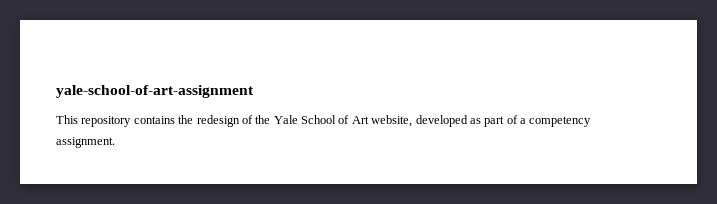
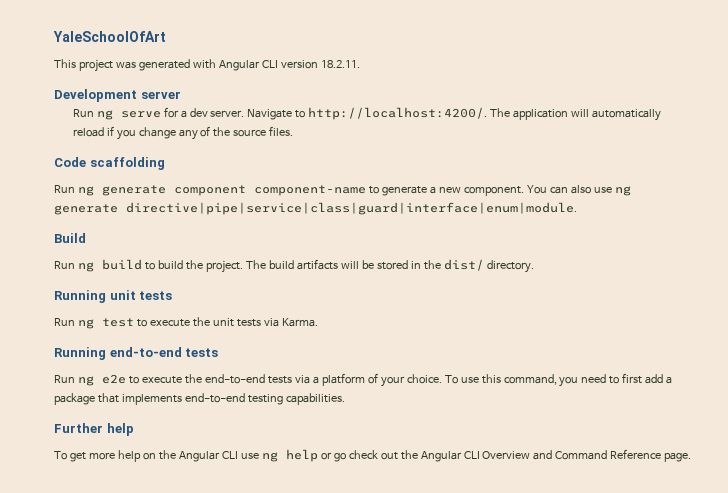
- yale-school-of-art-assignment
+ YaleSchoolOfArt
- This repository contains the redesign of the Yale School of Art website, developed as part of a competency assignment.
+ This project was generated with Angular CLI version 18.2.11.
+ Development server
+ Run ng serve for a dev server. Navigate to http://localhost:4200/. The application will automatically reload if you change any of the source files.
+ Code scaffolding
+ Run ng generate component component-name to generate a new component. You can also use ng generate directive|pipe|service|class|guard|interface|enum|module.
+ Build
+ Run ng build to build the project. The build artifacts will be stored in the dist/ directory.
+ Running unit tests
+ Run ng test to execute the unit tests via Karma.
+ Running end-to-end tests
+ Run ng e2e to execute the end-to-end tests via a platform of your choice. To use this command, you need to first add a package that implements end-to-end testing capabilities.
+ Further help
+ To get more help on the Angular CLI use ng help or go check out the Angular CLI Overview and Command Reference page.

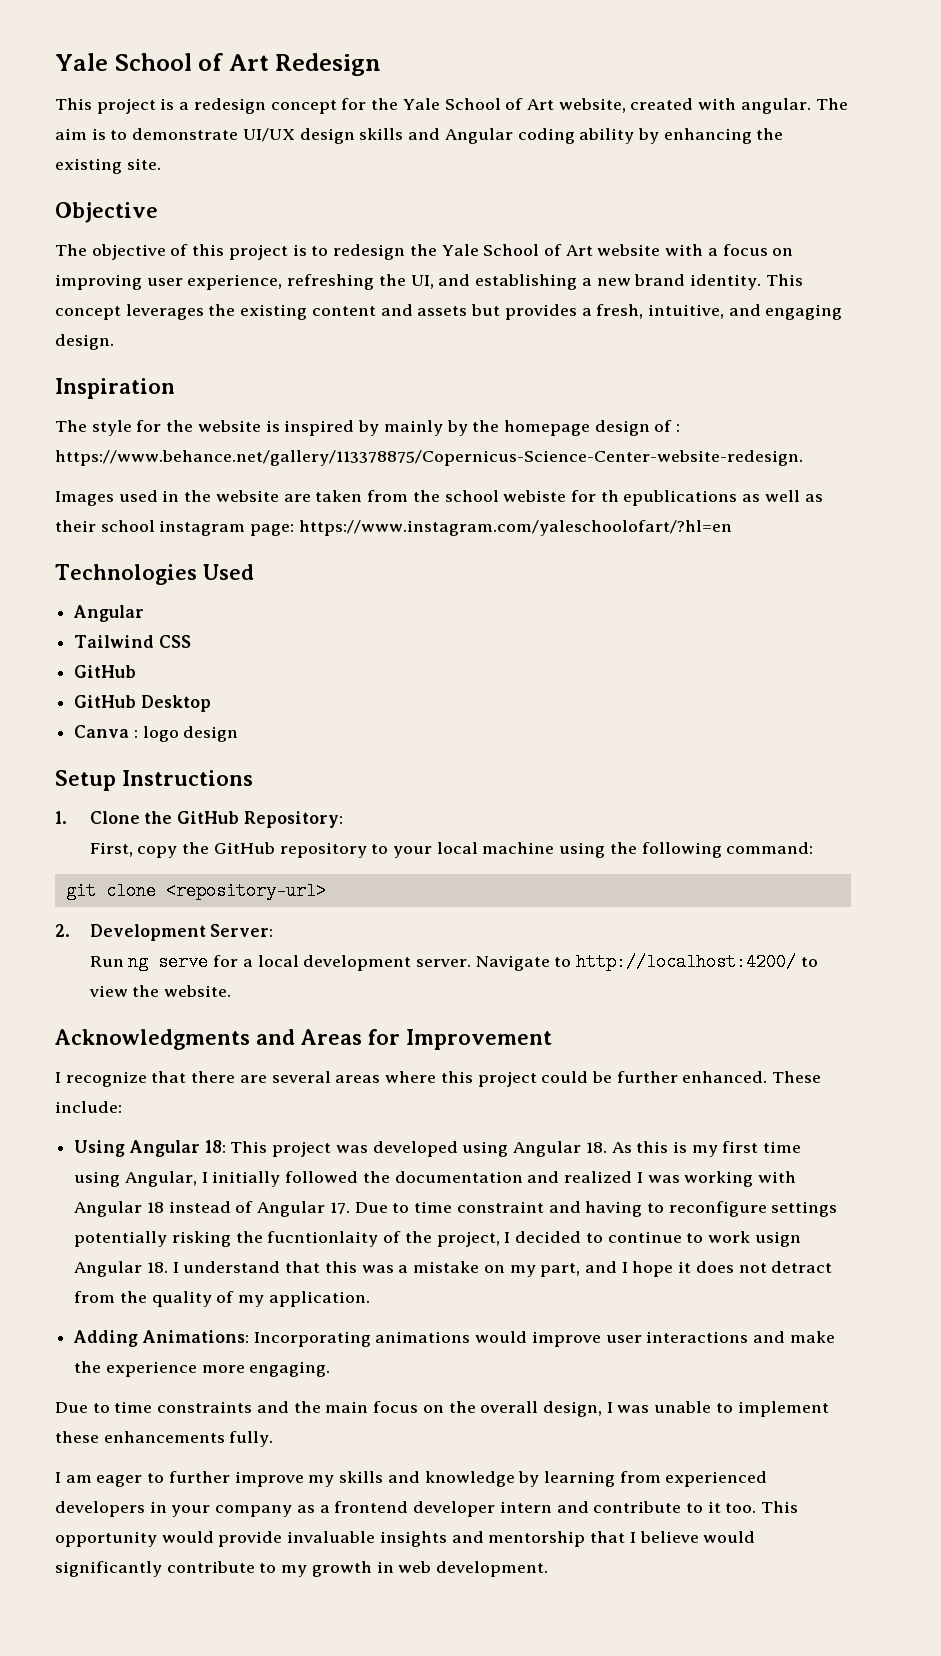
- YaleSchoolOfArt
- This project was generated with Angular CLI version 18.2.11.
- Development server
+ Yale School of Art Redesign
+ This project is a redesign concept for the Yale School of Art website, created with angular. The aim is to demonstrate UI/UX design skills and Angular coding ability by enhancing the existing site.
+ Objective
+ The objective of this project is to redesign the Yale School of Art website with a focus on improving user experience, refreshing the UI, and establishing a new brand identity. This concept leverages the existing content and assets but provides a fresh, intuitive, and engaging design.
+ Inspiration
+ The style for the website is inspired by mainly by the homepage design of : https://www.behance.net/gallery/113378875/Copernicus-Science-Center-website-redesign.
+ Images used in the website are taken from the school webiste for th epublications as well as their school instagram page: https://www.instagram.com/yaleschoolofart/?hl=en
+ Technologies Used
+ Angular
+ Tailwind CSS
+ GitHub
+ GitHub Desktop
+ Canva : logo design
+ Setup Instructions
+ 1. Clone the GitHub Repository:
+ First, copy the GitHub repository to your local machine using the following command:
+ git clone <repository-url>
+ 2. Development Server:
- Run ng serve for a dev server.
+ Run ng serve for a local development server.
- Navigate to http://localhost:4200/. The application will automatically reload if you change any of the source files.
- Code scaffolding
- Run ng generate component component-name to generate a new component. You can also use ng generate directive|pipe|service|class|guard|interface|enum|module.
- Build
- Run ng build to build the project. The build artifacts will be stored in the dist/ directory.
- Running unit tests
- Run ng test to execute the unit tests via Karma.
- Running end-to-end tests
- Run ng e2e to execute the end-to-end tests via a platform of your choice. To use this command, you need to first add a package that implements end-to-end testing capabilities.
- Further help
- To get more help on the Angular CLI use ng help or go check out the Angular CLI Overview and Command Reference page.
+ Navigate to http://localhost:4200/ to view the website.
+ Acknowledgments and Areas for Improvement
+ I recognize that there are several areas where this project could be further enhanced. These include:
+ Using Angular 18: This project was developed using Angular 18. As this is my first time using Angular, I initially followed the documentation and realized I was working with Angular 18 instead of Angular 17. Due to time constraint and having to reconfigure settings potentially risking the fucntionlaity of the project, I decided to continue to work usign Angular 18. I understand that this was a mistake on my part, and I hope it does not detract from the quality of my application.
+ Adding Animations: Incorporating animations would improve user interactions and make the experience more engaging.
+ Due to time constraints and the main focus on the overall design, I was unable to implement these enhancements fully.
+ I am eager to further improve my skills and knowledge by learning from experienced developers in your company as a frontend developer intern and contribute to it too. This opportunity would provide invaluable insights and mentorship that I believe would significantly contribute to my growth in web development.

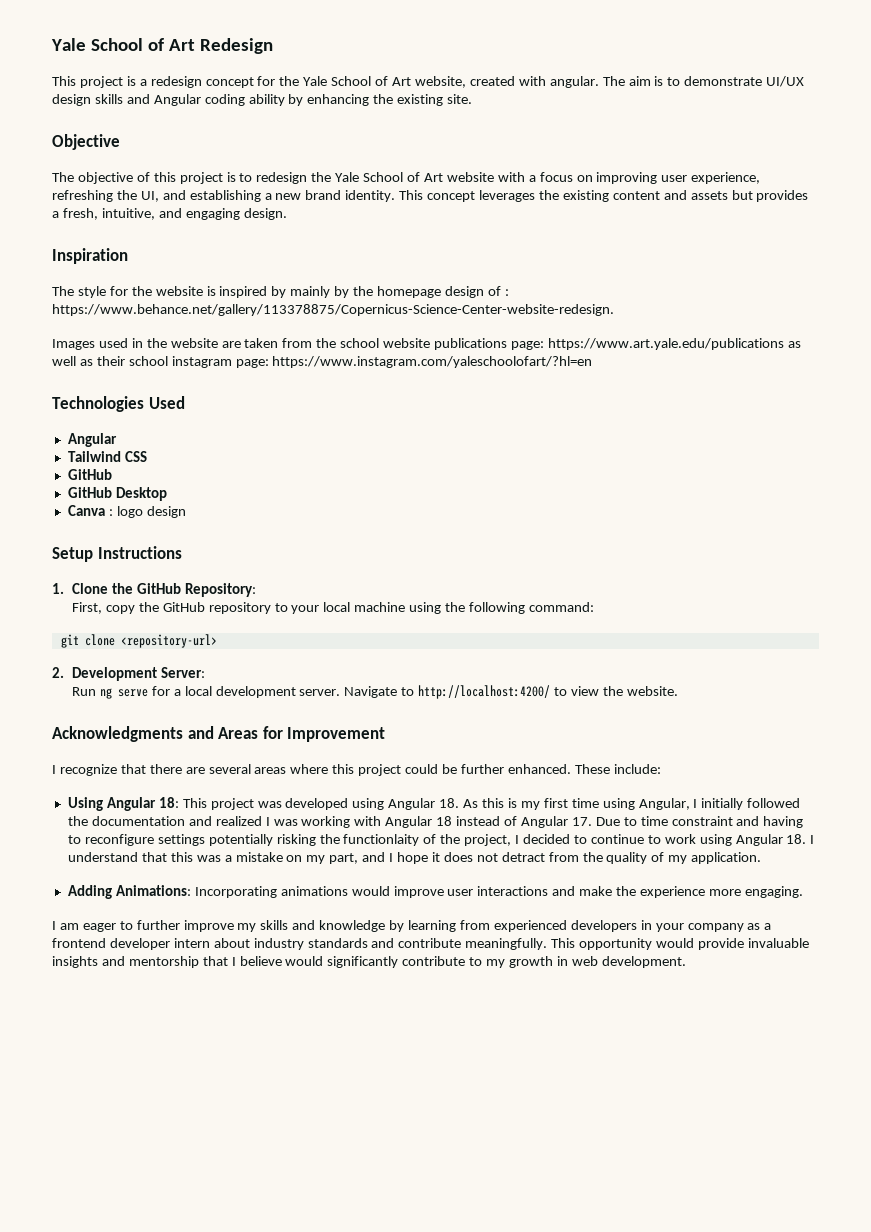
- Images used in the website are taken from the school webiste for th epublications as well as their school instagram page: https://www.instagram.com/yaleschoolofart/?hl=en
+ Images used in the website are taken from the school website publications page: https://www.art.yale.edu/publications as well as their school instagram page: https://www.instagram.com/yaleschoolofart/?hl=en
- This project was developed using Angular 18. As this is my first time using Angular, I initially followed the documentation and realized I was working with Angular 18 instead of Angular 17. Due to time constraint and having to reconfigure settings potentially risking the fucntionlaity of the project, I decided to continue to work usign Angular 18. I understand that this was a mistake on my part, and I hope it does not detract from the quality of my application.
+ This project was developed using Angular 18. As this is my first time using Angular, I initially followed the documentation and realized I was working with Angular 18 instead of Angular 17. Due to time constraint and having to reconfigure settings potentially risking the functionlaity of the project, I decided to continue to work using Angular 18. I understand that this was a mistake on my part, and I hope it does not detract from the quality of my application.
- Due to time constraints and the main focus on the overall design, I was unable to implement these enhancements fully.
- I am eager to further improve my skills and knowledge by learning from experienced developers in your company as a frontend developer intern and contribute to it too.
+ I am eager to further improve my skills and knowledge by learning from experienced developers in your company as a frontend developer intern about industry standards and contribute meaningfully.

